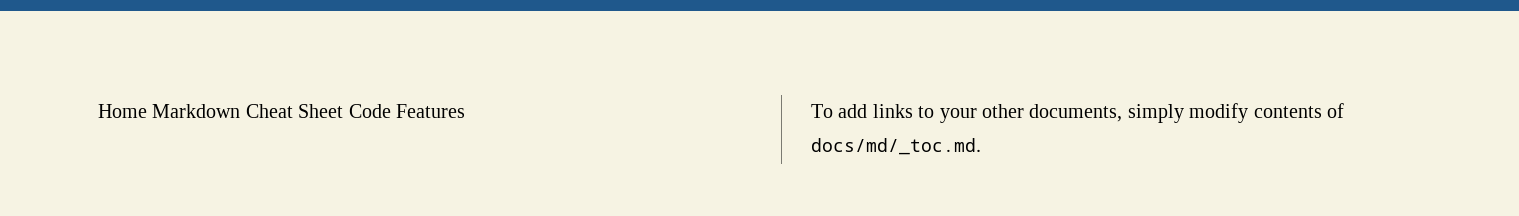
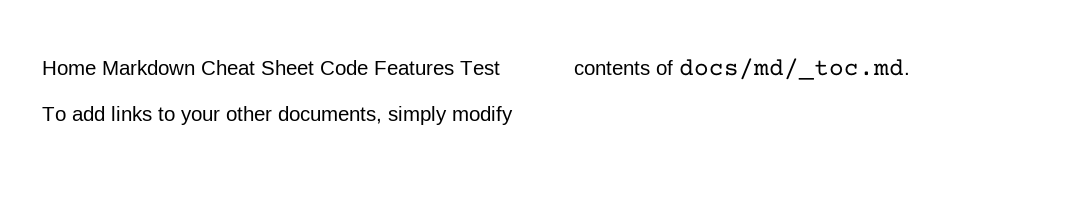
- Home Markdown Cheat Sheet Code Features
+ Home Markdown Cheat Sheet Code Features Test

